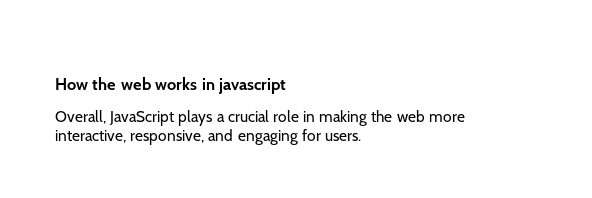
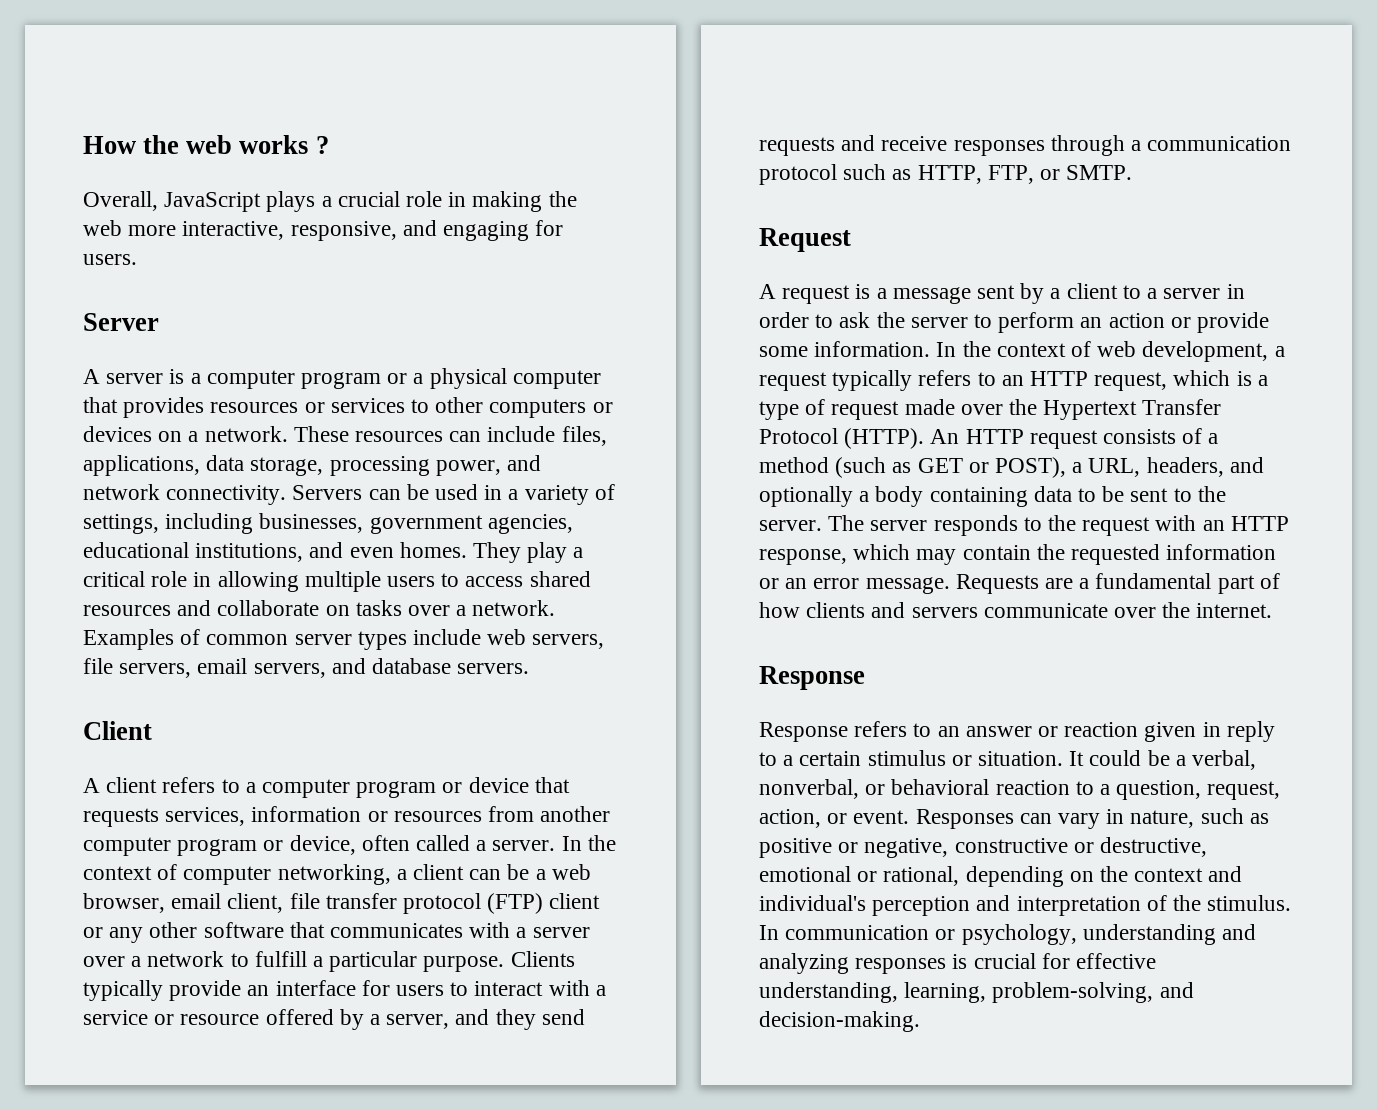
- How the web works in javascript
+ How the web works ?
+ Server
+ A server is a computer program or a physical computer that provides resources or services to other computers or devices on a network. These resources can include files, applications, data storage, processing power, and network connectivity. Servers can be used in a variety of settings, including businesses, government agencies, educational institutions, and even homes. They play a critical role in allowing multiple users to access shared resources and collaborate on tasks over a network. Examples of common server types include web servers, file servers, email servers, and database servers.
+ Client
+ A client refers to a computer program or device that requests services, information or resources from another computer program or device, often called a server. In the context of computer networking, a client can be a web browser, email client, file transfer protocol (FTP) client or any other software that communicates with a server over a network to fulfill a particular purpose. Clients typically provide an interface for users to interact with a service or resource offered by a server, and they send requests and receive responses through a communication protocol such as HTTP, FTP, or SMTP.
+ Request
+ A request is a message sent by a client to a server in order to ask the server to perform an action or provide some information. In the context of web development, a request typically refers to an HTTP request, which is a type of request made over the Hypertext Transfer Protocol (HTTP). An HTTP request consists of a method (such as GET or POST), a URL, headers, and optionally a body containing data to be sent to the server. The server responds to the request with an HTTP response, which may contain the requested information or an error message. Requests are a fundamental part of how clients and servers communicate over the internet.
+ Response
+ Response refers to an answer or reaction given in reply to a certain stimulus or situation. It could be a verbal, nonverbal, or behavioral reaction to a question, request, action, or event. Responses can vary in nature, such as positive or negative, constructive or destructive, emotional or rational, depending on the context and individual's perception and interpretation of the stimulus. In communication or psychology, understanding and analyzing responses is crucial for effective understanding, learning, problem-solving, and decision-making.

